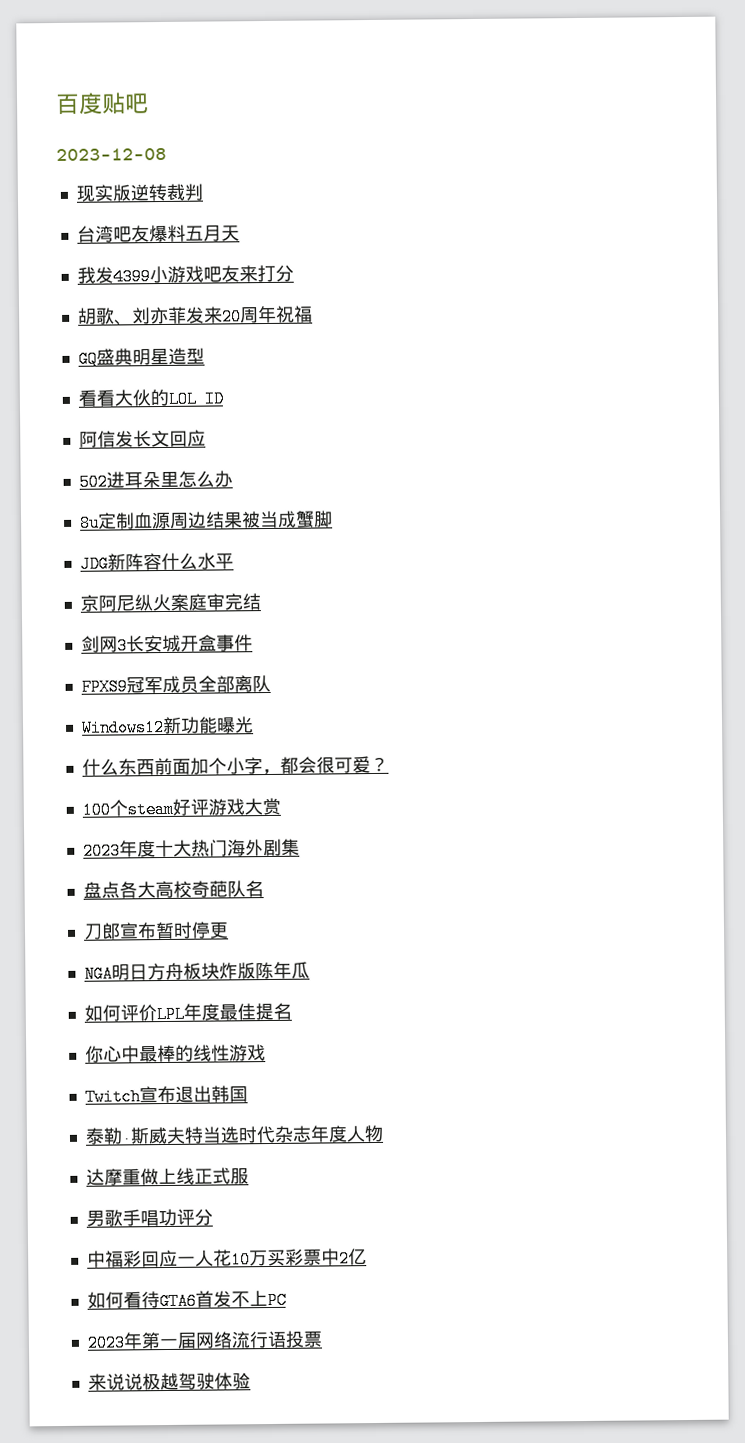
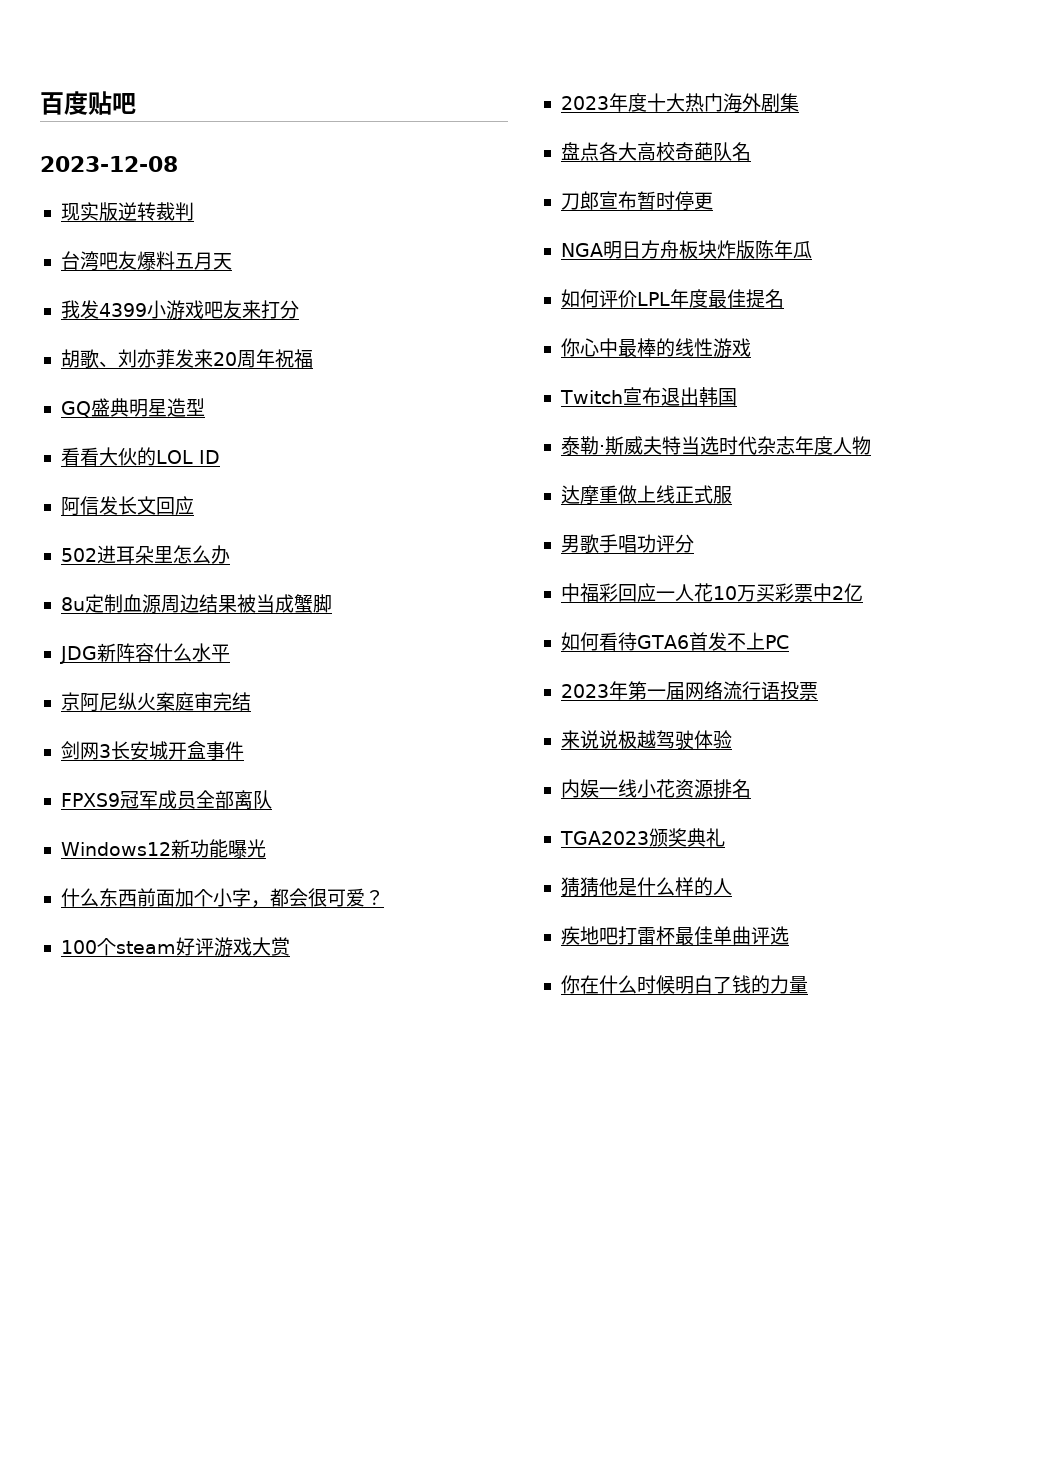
+ 内娱一线小花资源排名
+ TGA2023颁奖典礼
+ 猜猜他是什么样的人
+ 疾地吧打雷杯最佳单曲评选
+ 你在什么时候明白了钱的力量

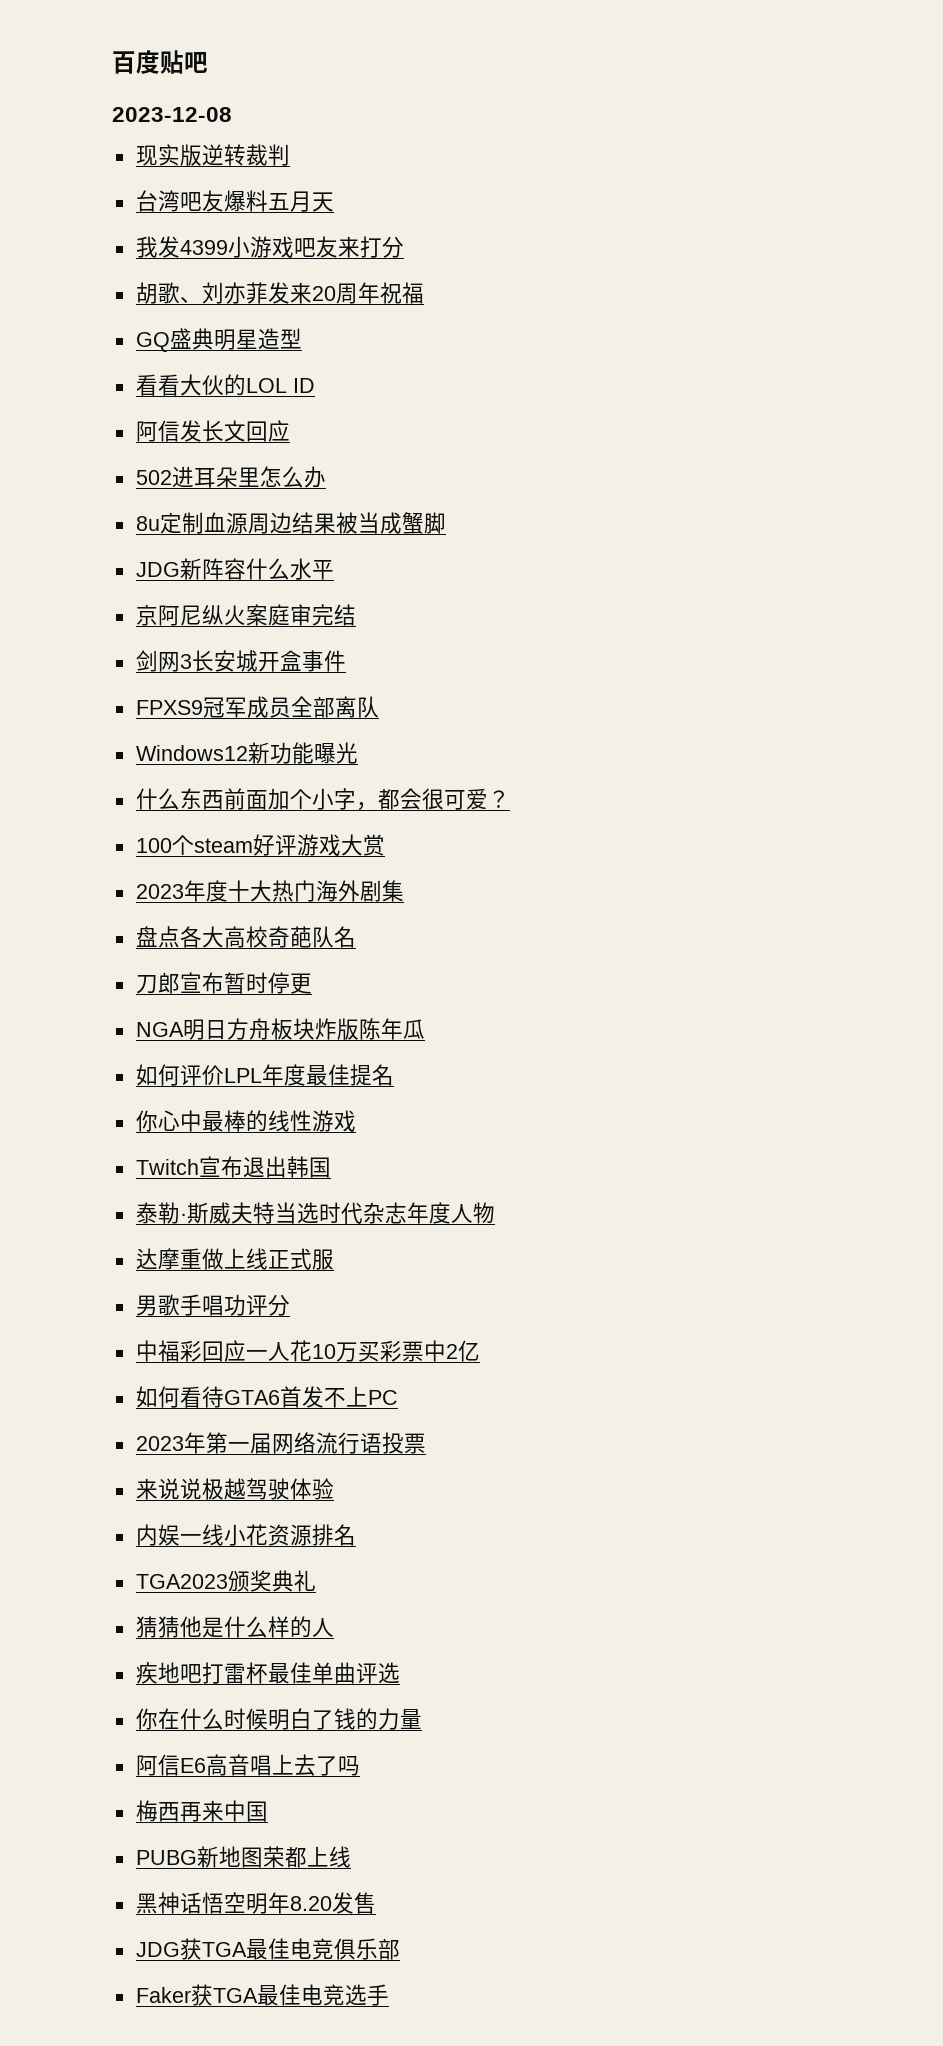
+ 阿信E6高音唱上去了吗
+ 梅西再来中国
+ PUBG新地图荣都上线
+ 黑神话悟空明年8.20发售
+ JDG获TGA最佳电竞俱乐部
+ Faker获TGA最佳电竞选手

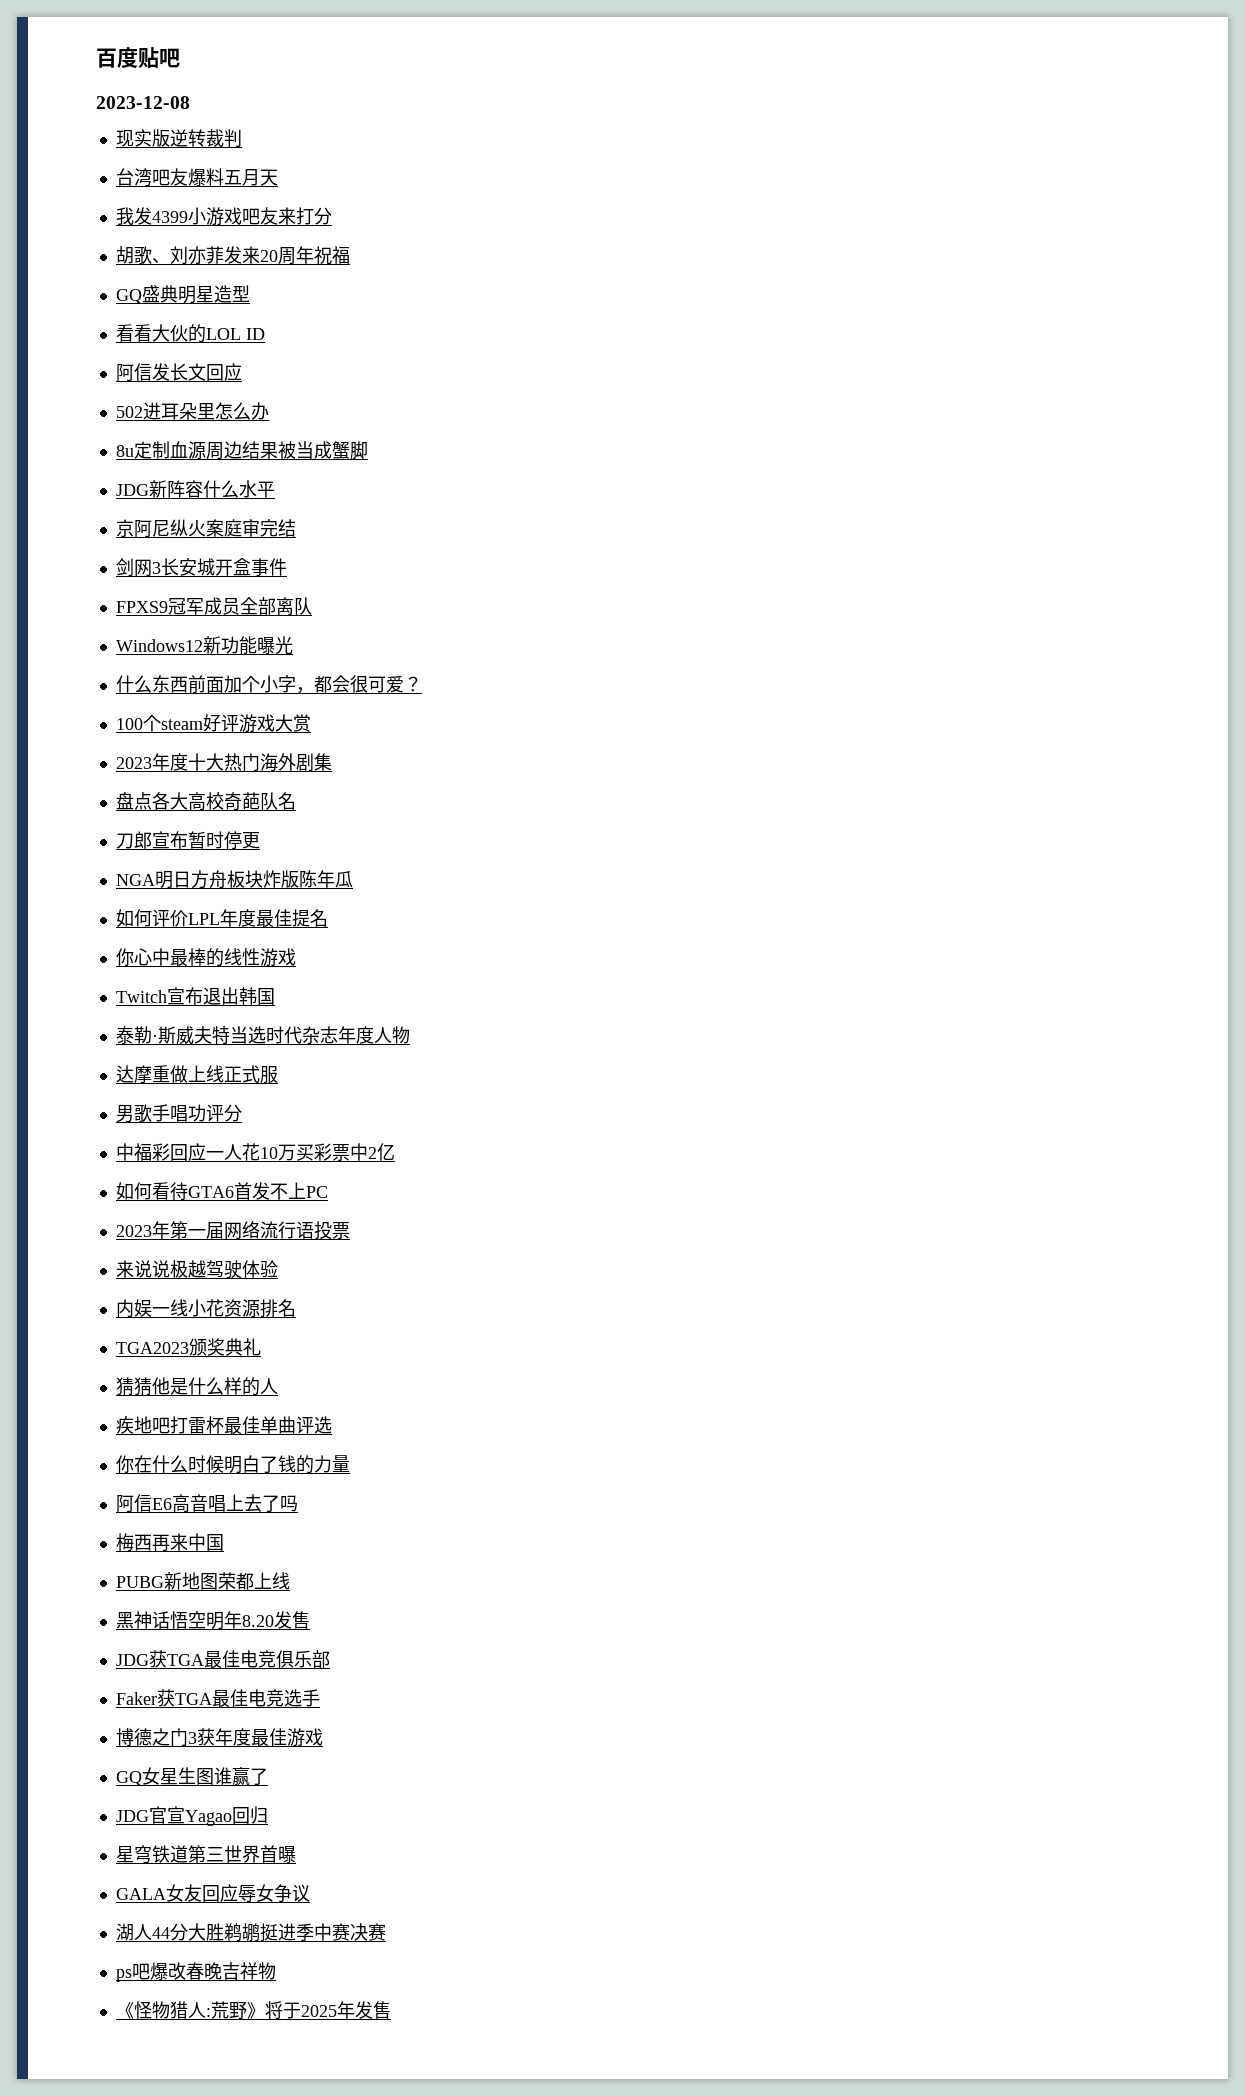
+ 博德之门3获年度最佳游戏
+ GQ女星生图谁赢了
+ JDG官宣Yagao回归
+ 星穹铁道第三世界首曝
+ GALA女友回应辱女争议
+ 湖人44分大胜鹈鹕挺进季中赛决赛
+ ps吧爆改春晚吉祥物
+ 《怪物猎人:荒野》将于2025年发售

